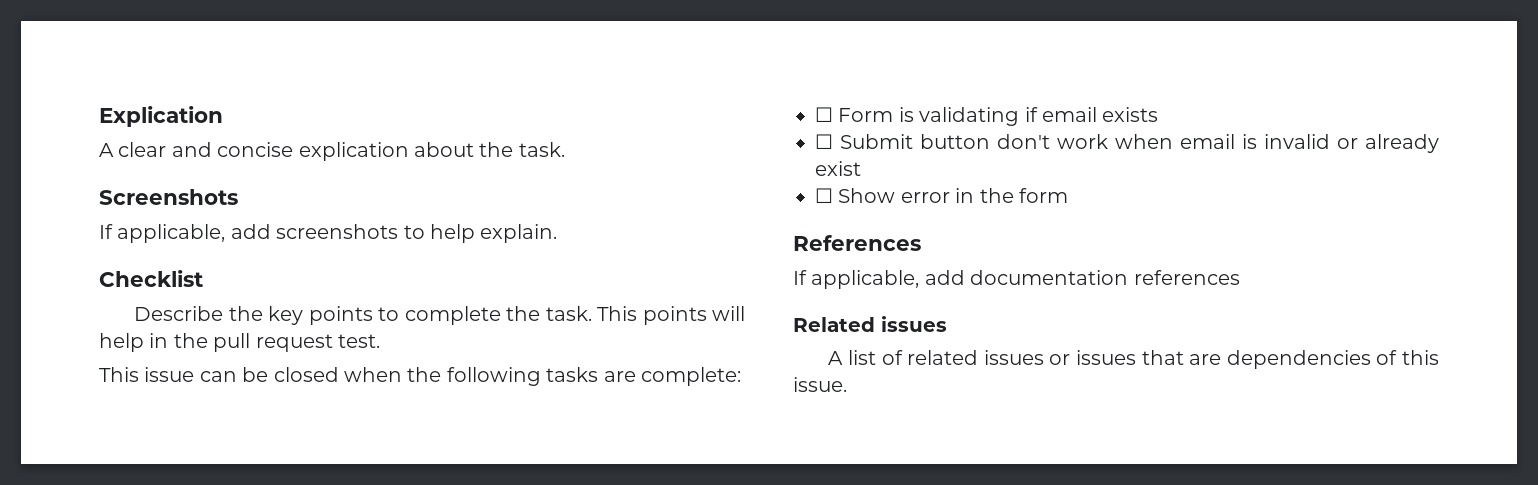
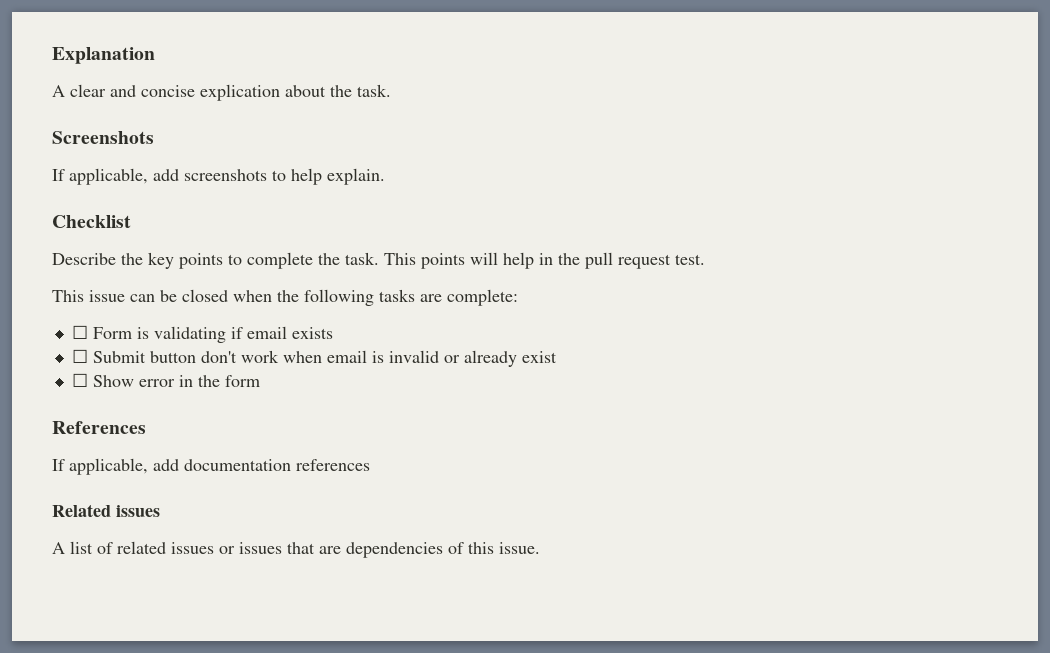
- Explication
+ Explanation

